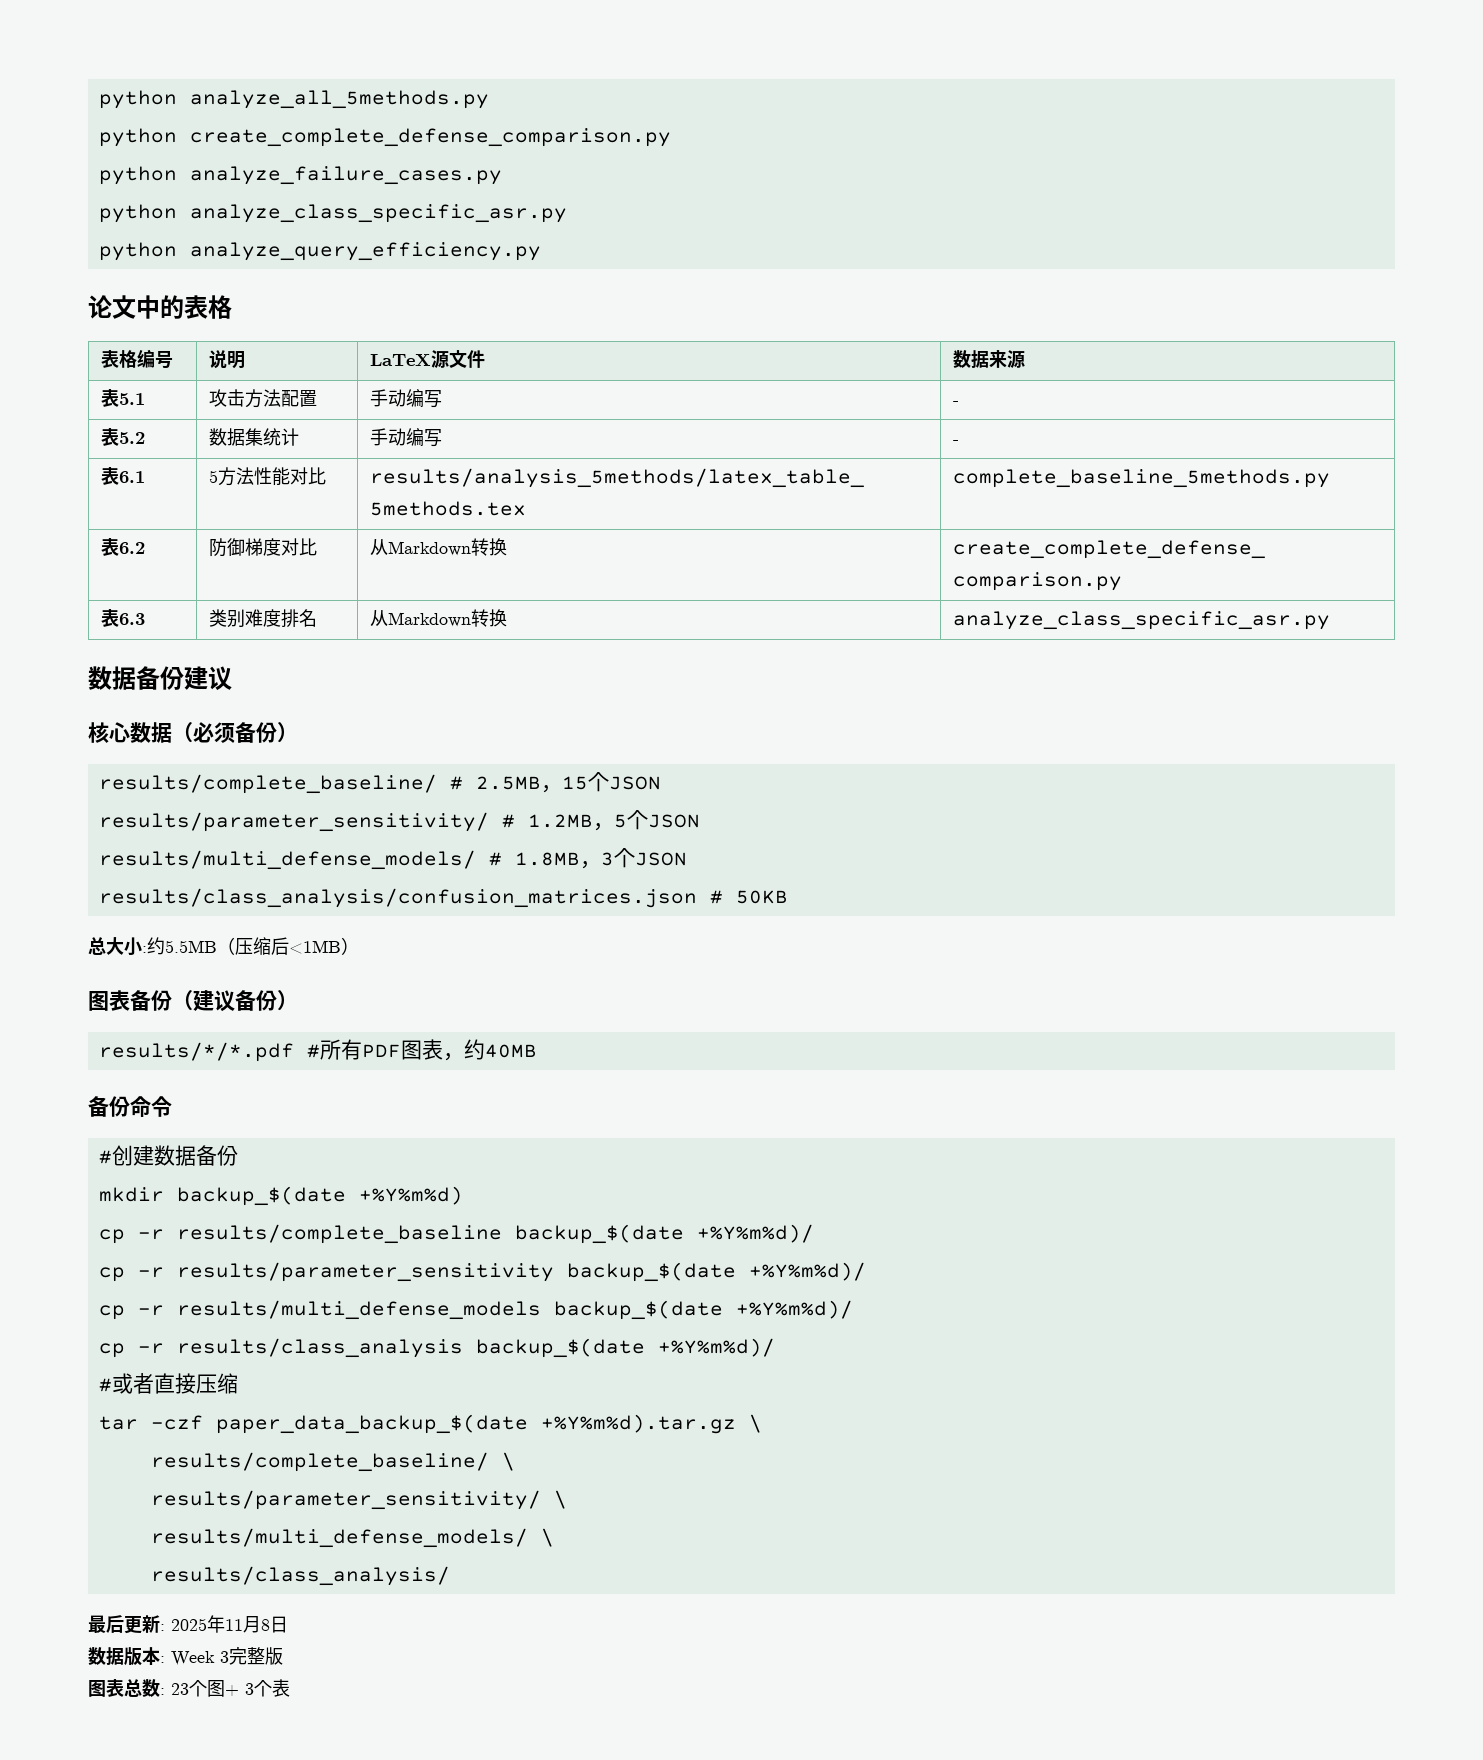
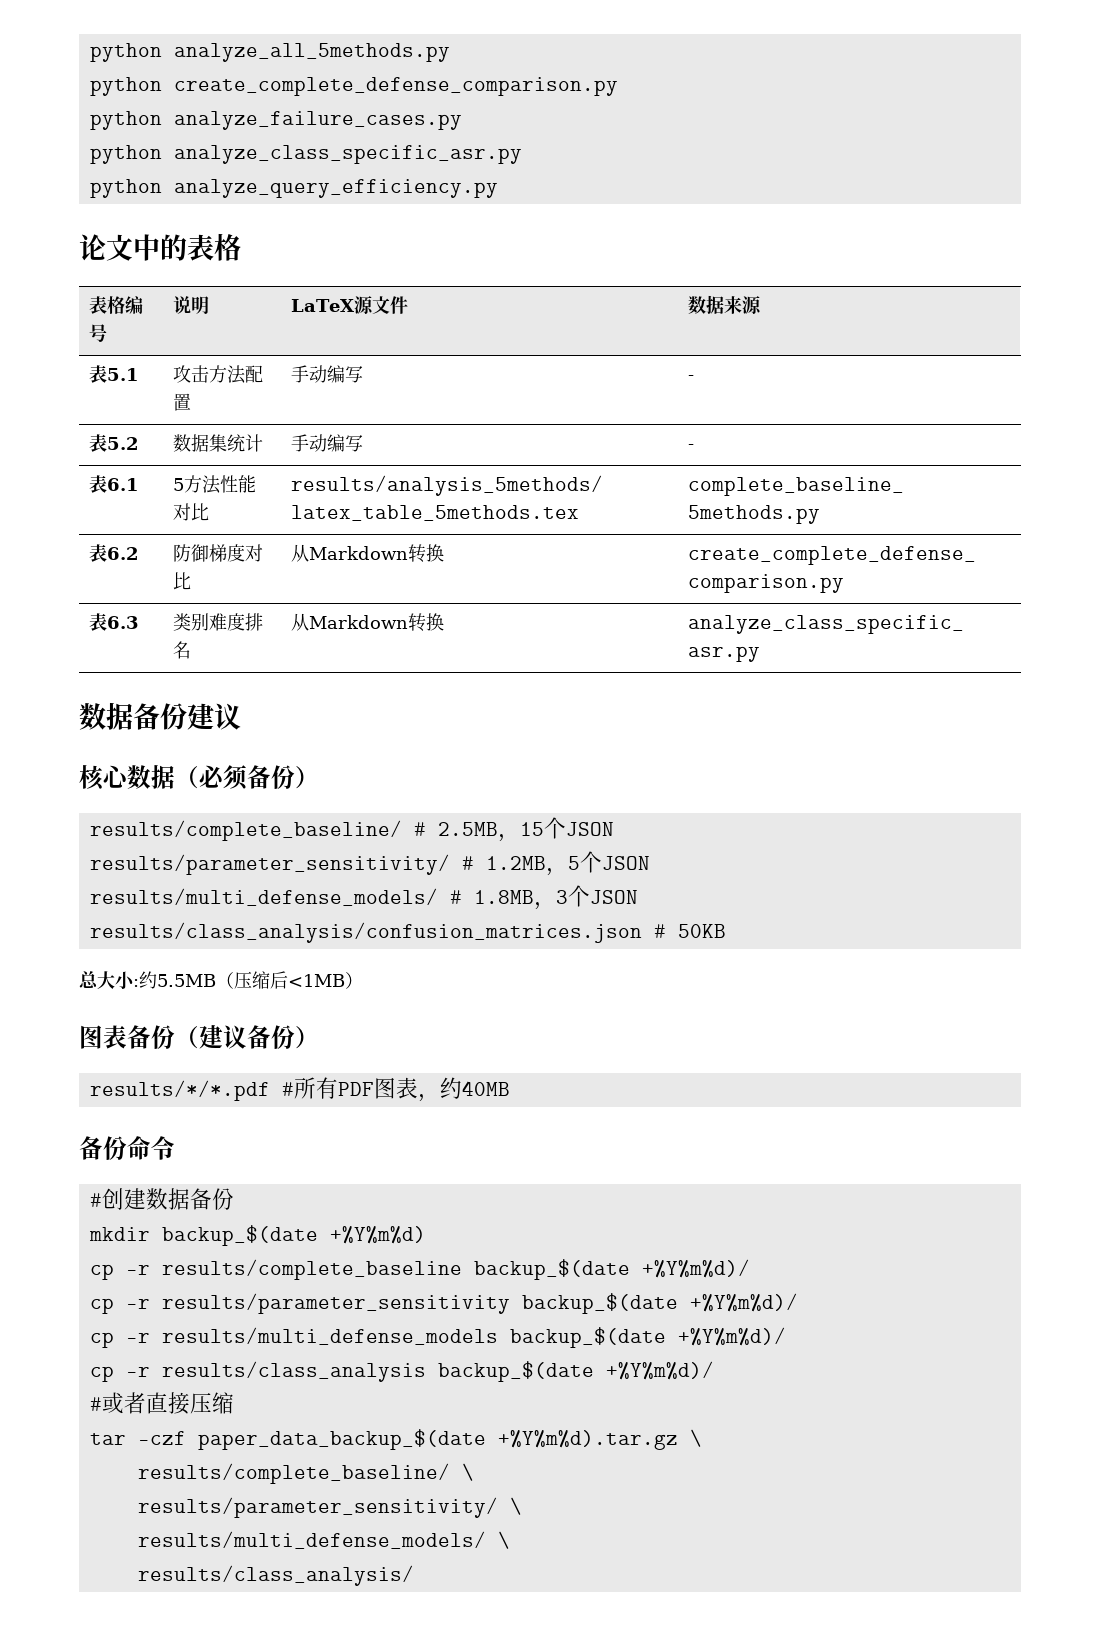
- 最后更新: 2025年11月8日
- 数据版本: Week 3完整版
- 图表总数: 23个图+ 3个表

